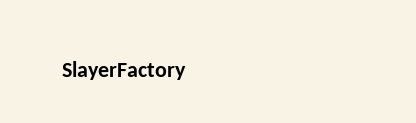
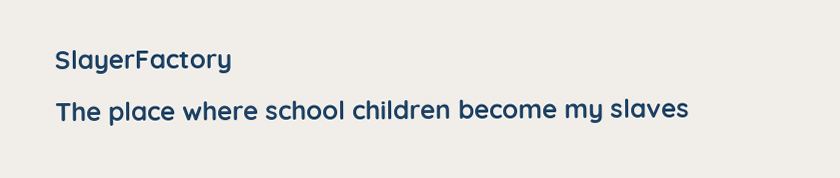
+ The place where school children become my slaves

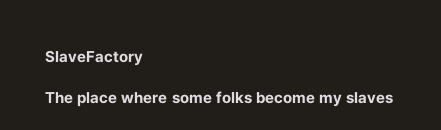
- SlayerFactory
+ SlaveFactory
- The place where school children become my slaves
+ The place where some folks become my slaves

